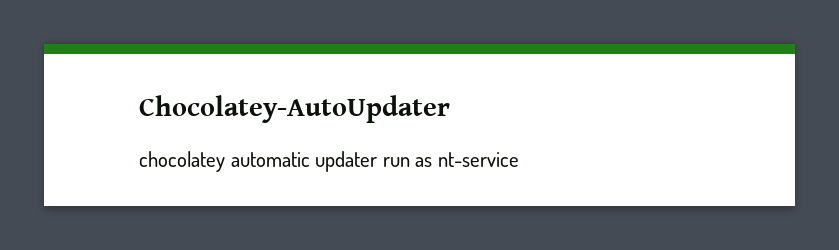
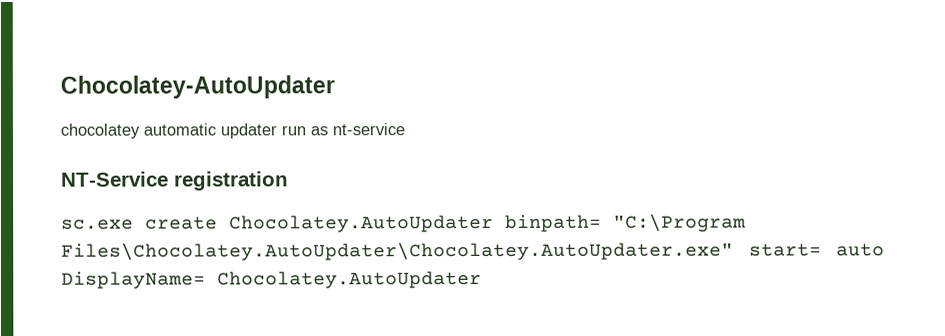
+ NT-Service registration
+ sc.exe create Chocolatey.AutoUpdater binpath= "C:\Program Files\Chocolatey.AutoUpdater\Chocolatey.AutoUpdater.exe" start= auto DisplayName= Chocolatey.AutoUpdater

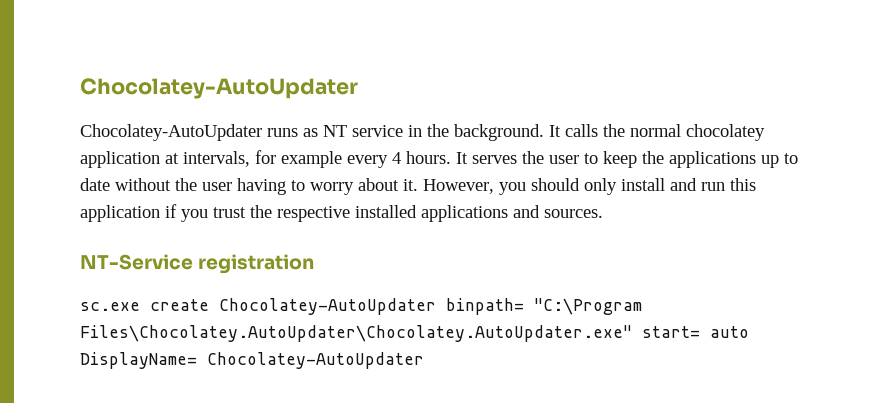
- chocolatey automatic updater run as nt-service
+ Chocolatey-AutoUpdater runs as NT service in the background. It calls the normal chocolatey application at intervals, for example every 4 hours. It serves the user to keep the applications up to date without the user having to worry about it. However, you should only install and run this application if you trust the respective installed applications and sources.
- sc.exe create Chocolatey.AutoUpdater binpath= "C:\Program Files\Chocolatey.AutoUpdater\Chocolatey.AutoUpdater.exe" start= auto DisplayName= Chocolatey.AutoUpdater
+ sc.exe create Chocolatey-AutoUpdater binpath= "C:\Program Files\Chocolatey.AutoUpdater\Chocolatey.AutoUpdater.exe" start= auto DisplayName= Chocolatey-AutoUpdater

